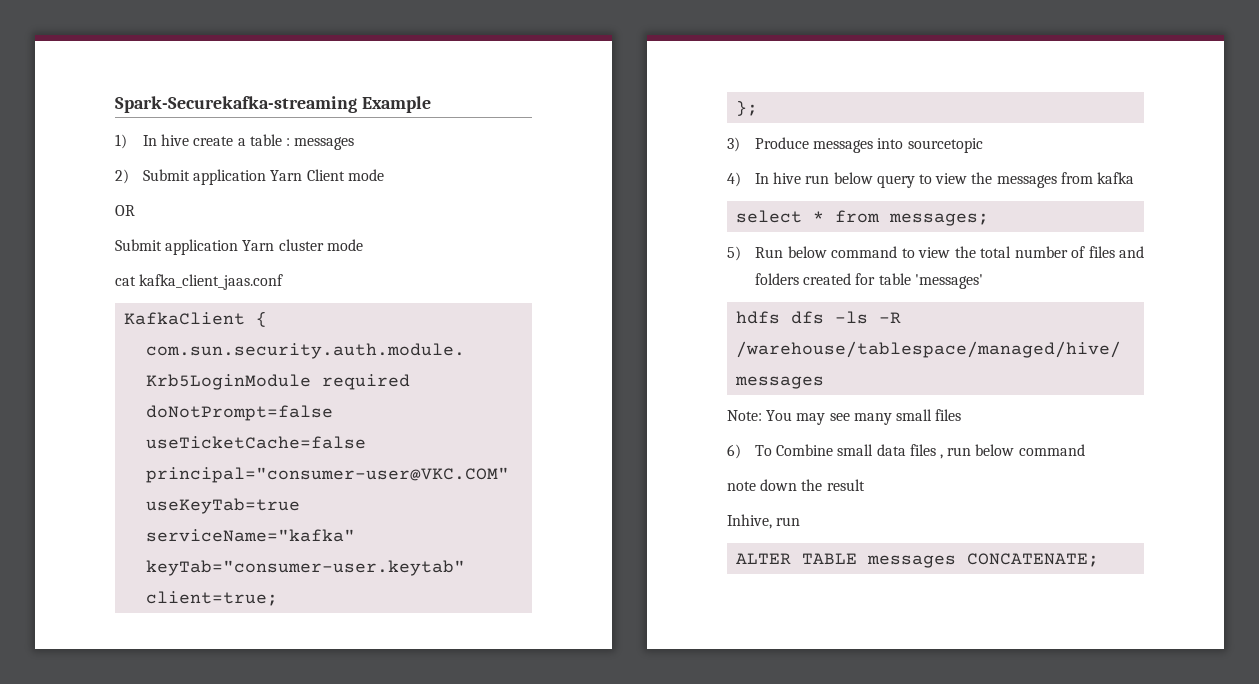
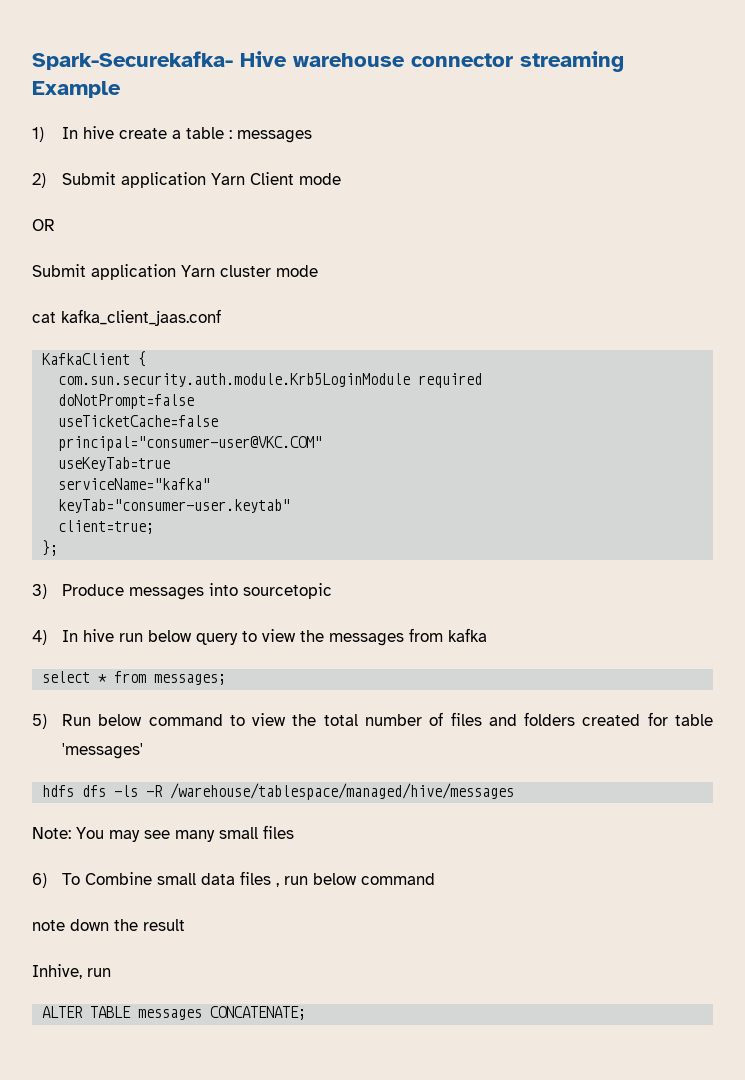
- Spark-Securekafka-streaming Example
+ Spark-Securekafka- Hive warehouse connector streaming Example

